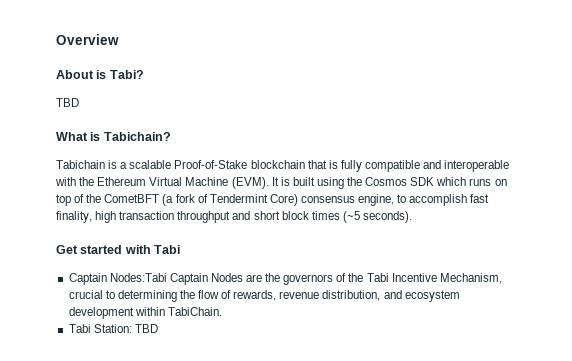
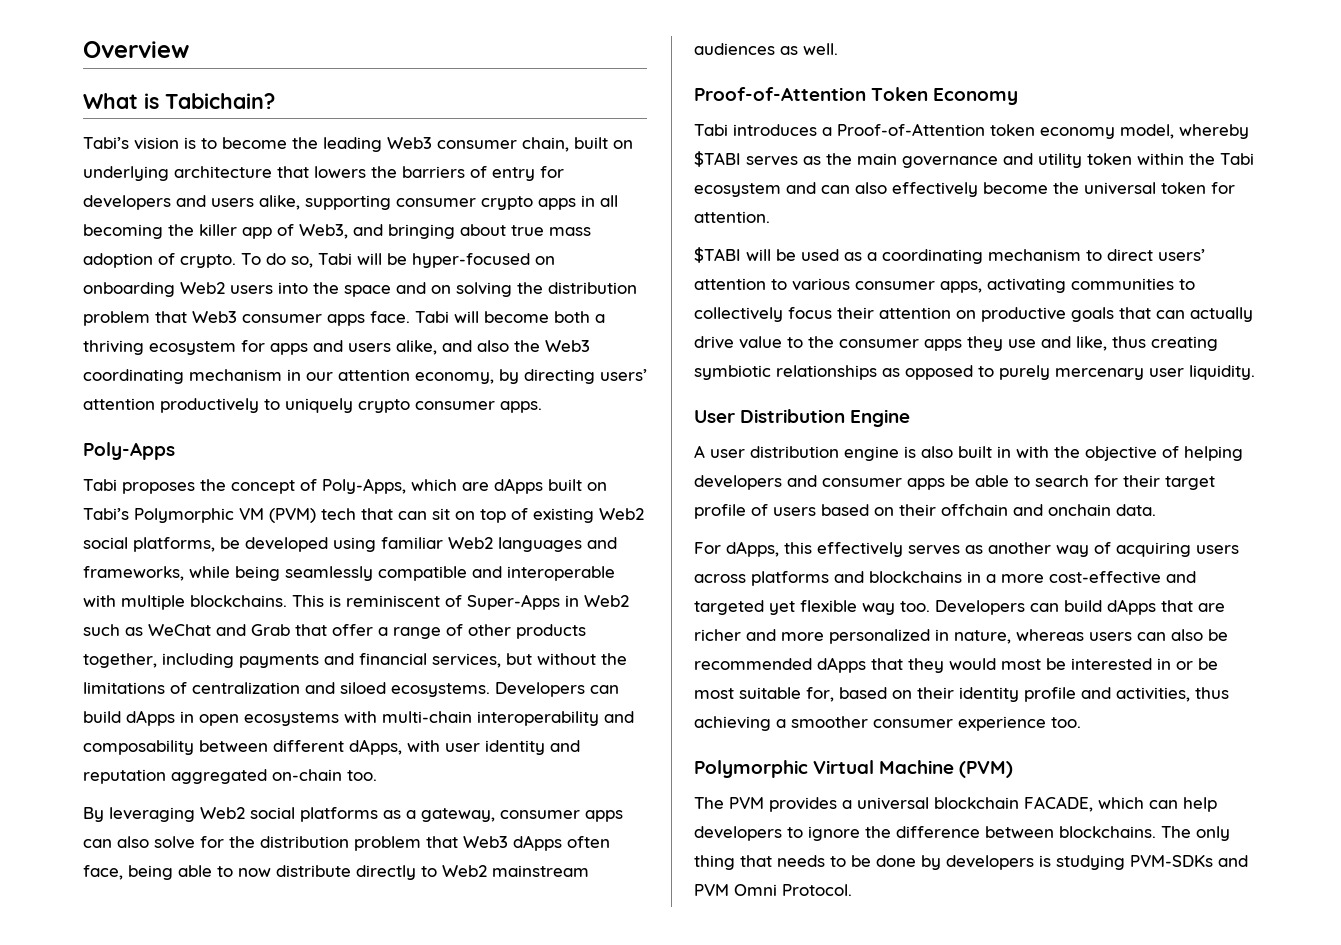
- About is Tabi?
- TBD
- Tabichain is a scalable Proof-of-Stake blockchain that is fully compatible and interoperable with the Ethereum Virtual Machine (EVM). It is built using the Cosmos SDK which runs on top of the CometBFT (a fork of Tendermint Core) consensus engine, to accomplish fast finality, high transaction throughput and short block times (~5 seconds).
- Get started with Tabi
- Captain Nodes:Tabi Captain Nodes are the governors of the Tabi Incentive Mechanism, crucial to determining the flow of rewards, revenue distribution, and ecosystem development within TabiChain.
- Tabi Station: TBD
+ Tabi’s vision is to become the leading Web3 consumer chain, built on underlying architecture that lowers the barriers of entry for developers and users alike, supporting consumer crypto apps in all becoming the killer app of Web3, and bringing about true mass adoption of crypto. To do so, Tabi will be hyper-focused on onboarding Web2 users into the space and on solving the distribution problem that Web3 consumer apps face. Tabi will become both a thriving ecosystem for apps and users alike, and also the Web3 coordinating mechanism in our attention economy, by directing users’ attention productively to uniquely crypto consumer apps.
+ Poly-Apps
+ Tabi proposes the concept of Poly-Apps, which are dApps built on Tabi’s Polymorphic VM (PVM) tech that can sit on top of existing Web2 social platforms, be developed using familiar Web2 languages and frameworks, while being seamlessly compatible and interoperable with multiple blockchains. This is reminiscent of Super-Apps in Web2 such as WeChat and Grab that offer a range of other products together, including payments and financial services, but without the limitations of centralization and siloed ecosystems. Developers can build dApps in open ecosystems with multi-chain interoperability and composability between different dApps, with user identity and reputation aggregated on-chain too.
+ By leveraging Web2 social platforms as a gateway, consumer apps can also solve for the distribution problem that Web3 dApps often face, being able to now distribute directly to Web2 mainstream audiences as well.
+ Proof-of-Attention Token Economy
+ Tabi introduces a Proof-of-Attention token economy model, whereby $TABI serves as the main governance and utility token within the Tabi ecosystem and can also effectively become the universal token for attention.
+ $TABI will be used as a coordinating mechanism to direct users’ attention to various consumer apps, activating communities to collectively focus their attention on productive goals that can actually drive value to the consumer apps they use and like, thus creating symbiotic relationships as opposed to purely mercenary user liquidity.
+ User Distribution Engine
+ A user distribution engine is also built in with the objective of helping developers and consumer apps be able to search for their target profile of users based on their offchain and onchain data.
+ For dApps, this effectively serves as another way of acquiring users across platforms and blockchains in a more cost-effective and targeted yet flexible way too. Developers can build dApps that are richer and more personalized in nature, whereas users can also be recommended dApps that they would most be interested in or be most suitable for, based on their identity profile and activities, thus achieving a smoother consumer experience too.
+ Polymorphic Virtual Machine (PVM)
+ The PVM provides a universal blockchain FACADE, which can help developers to ignore the difference between blockchains. The only thing that needs to be done by developers is studying PVM-SDKs and PVM Omni Protocol.

